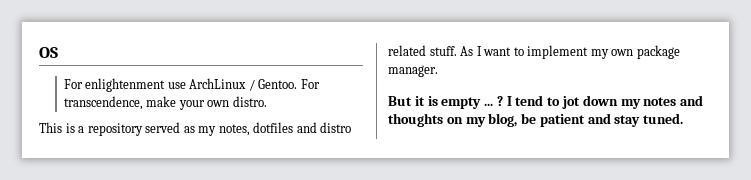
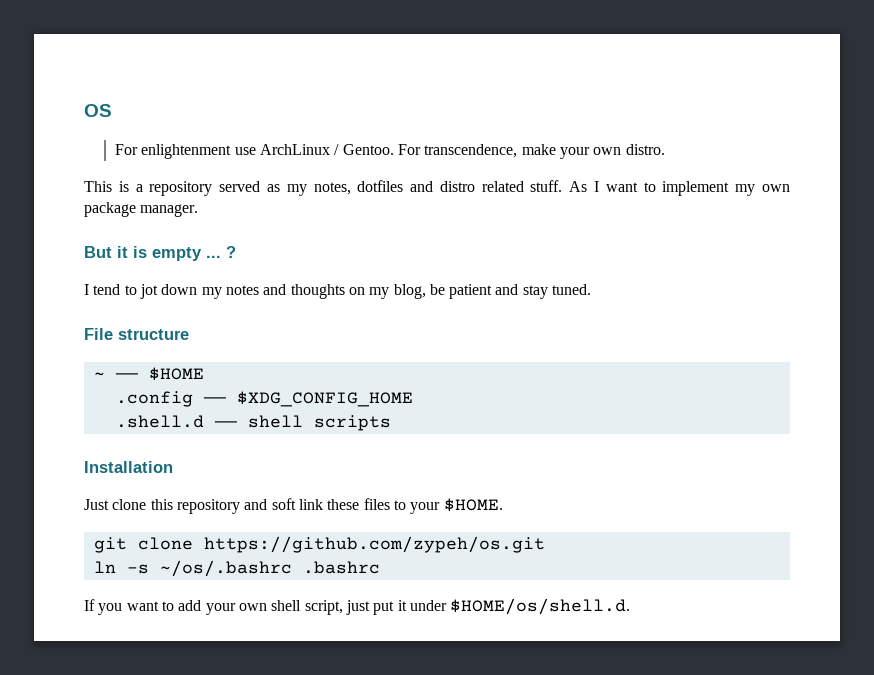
- ? I tend to jot down my notes and thoughts on my blog, be patient and stay tuned.
+ ?
+ I tend to jot down my notes and thoughts on my blog, be patient and stay tuned.
+ File structure
+ ~ —— $HOME
+ .config —— $XDG_CONFIG_HOME
+ .shell.d —— shell scripts
+ Installation
+ Just clone this repository and soft link these files to your $HOME.
+ git clone https://github.com/zypeh/os.git
+ ln -s ~/os/.bashrc .bashrc
+ If you want to add your own shell script, just put it under $HOME/os/shell.d.

